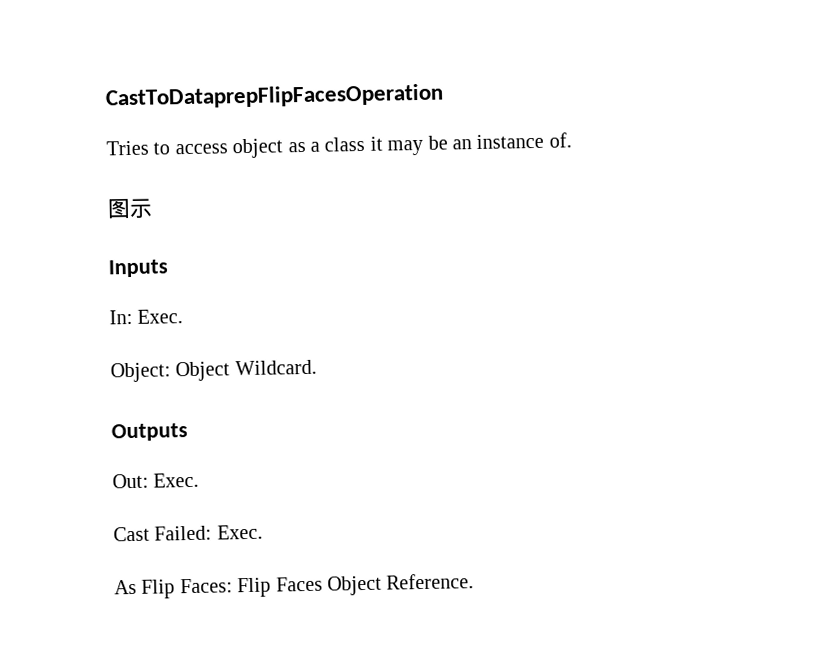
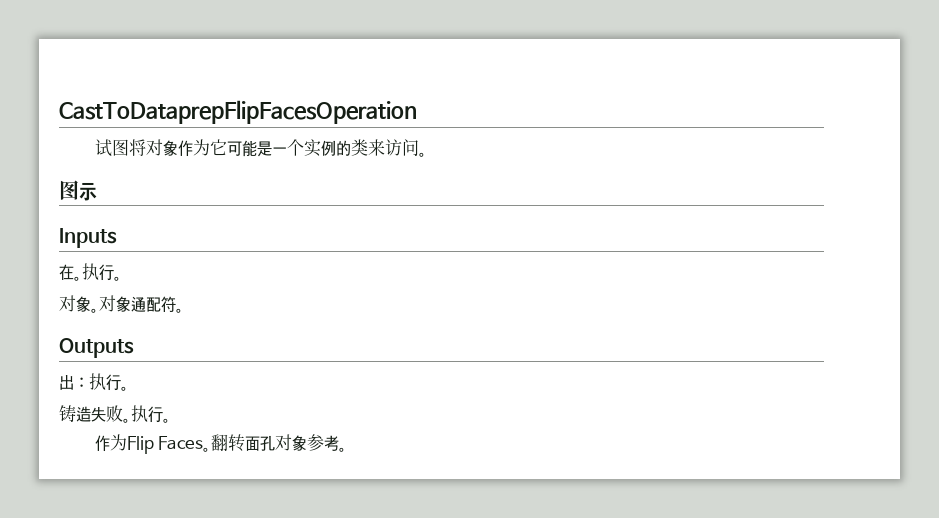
- Tries to access object as a class it may be an instance of.
+ 试图将对象作为它可能是一个实例的类来访问。
  图示
  Inputs
- In: Exec.
- Object: Object Wildcard.
+ 在。执行。
+ 对象。对象通配符。
  Outputs
- Out: Exec.
- Cast Failed: Exec.
- As Flip Faces: Flip Faces Object Reference.
+ 出：执行。
+ 铸造失败。执行。
+ 作为Flip Faces。翻转面孔对象参考。

